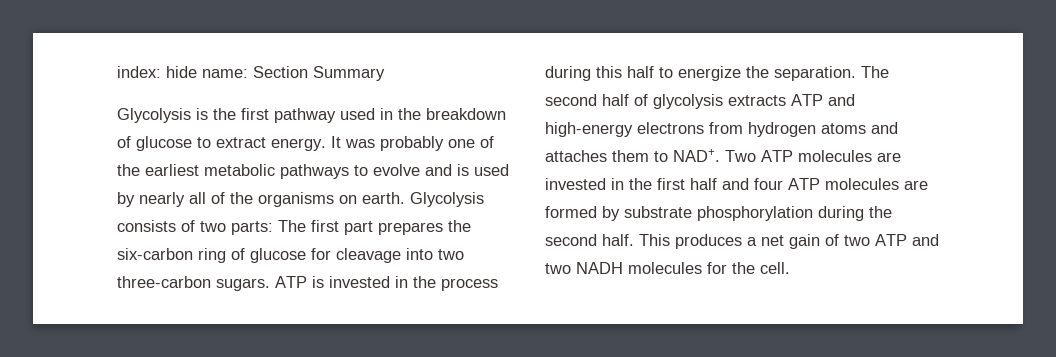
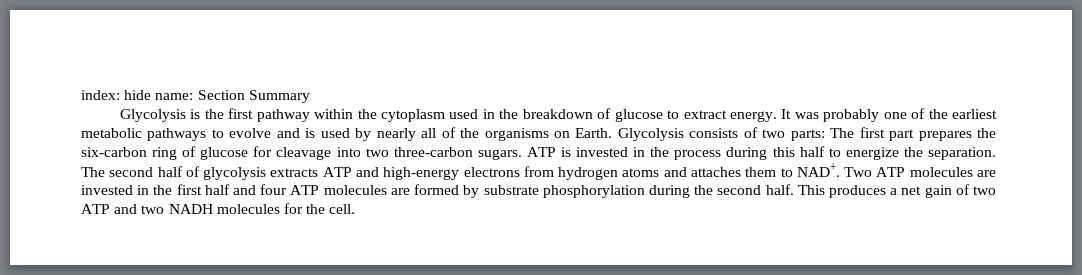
- Glycolysis is the first pathway used in the breakdown of glucose to extract energy.
+ Glycolysis is the first pathway within the cytoplasm used in the breakdown of glucose to extract energy.
- It was probably one of the earliest metabolic pathways to evolve and is used by nearly all of the organisms on earth.
+ It was probably one of the earliest metabolic pathways to evolve and is used by nearly all of the organisms on Earth.

